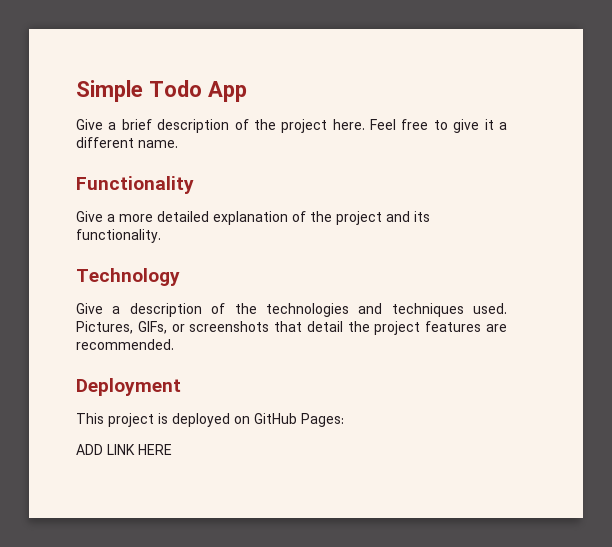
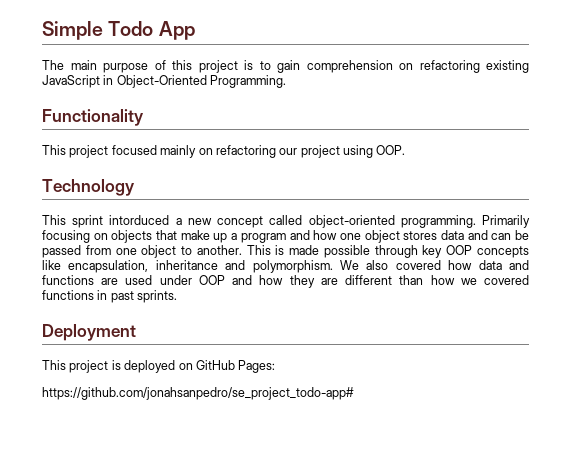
- Give a brief description of the project here. Feel free to give it a different name.
+ The main purpose of this project is to gain comprehension on refactoring existing JavaScript in Object-Oriented Programming.
  Functionality
- Give a more detailed explanation of the project and its functionality.
+ This project focused mainly on refactoring our project using OOP.
  Technology
- Give a description of the technologies and techniques used. Pictures, GIFs, or screenshots that detail the project features are recommended.
+ This sprint intorduced a new concept called object-oriented programming. Primarily focusing on objects that make up a program and how one object stores data and can be passed from one object to another. This is made possible through key OOP concepts like encapsulation, inheritance and polymorphism. We also covered how data and functions are used under OOP and how they are different than how we covered functions in past sprints.
- ADD LINK HERE
+ https://github.com/jonahsanpedro/se_project_todo-app#

